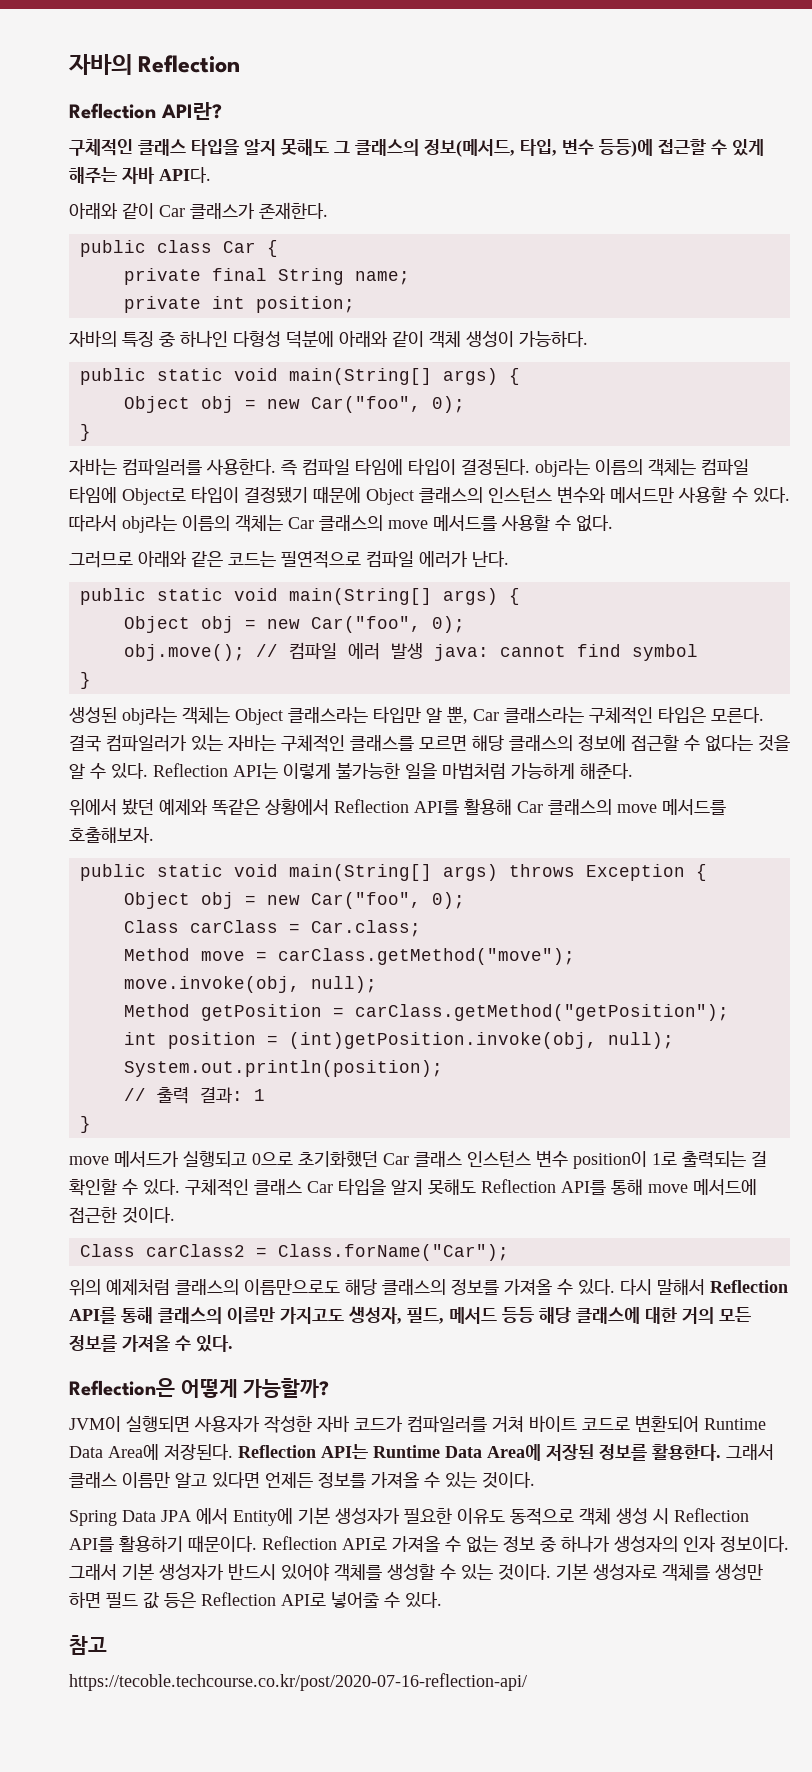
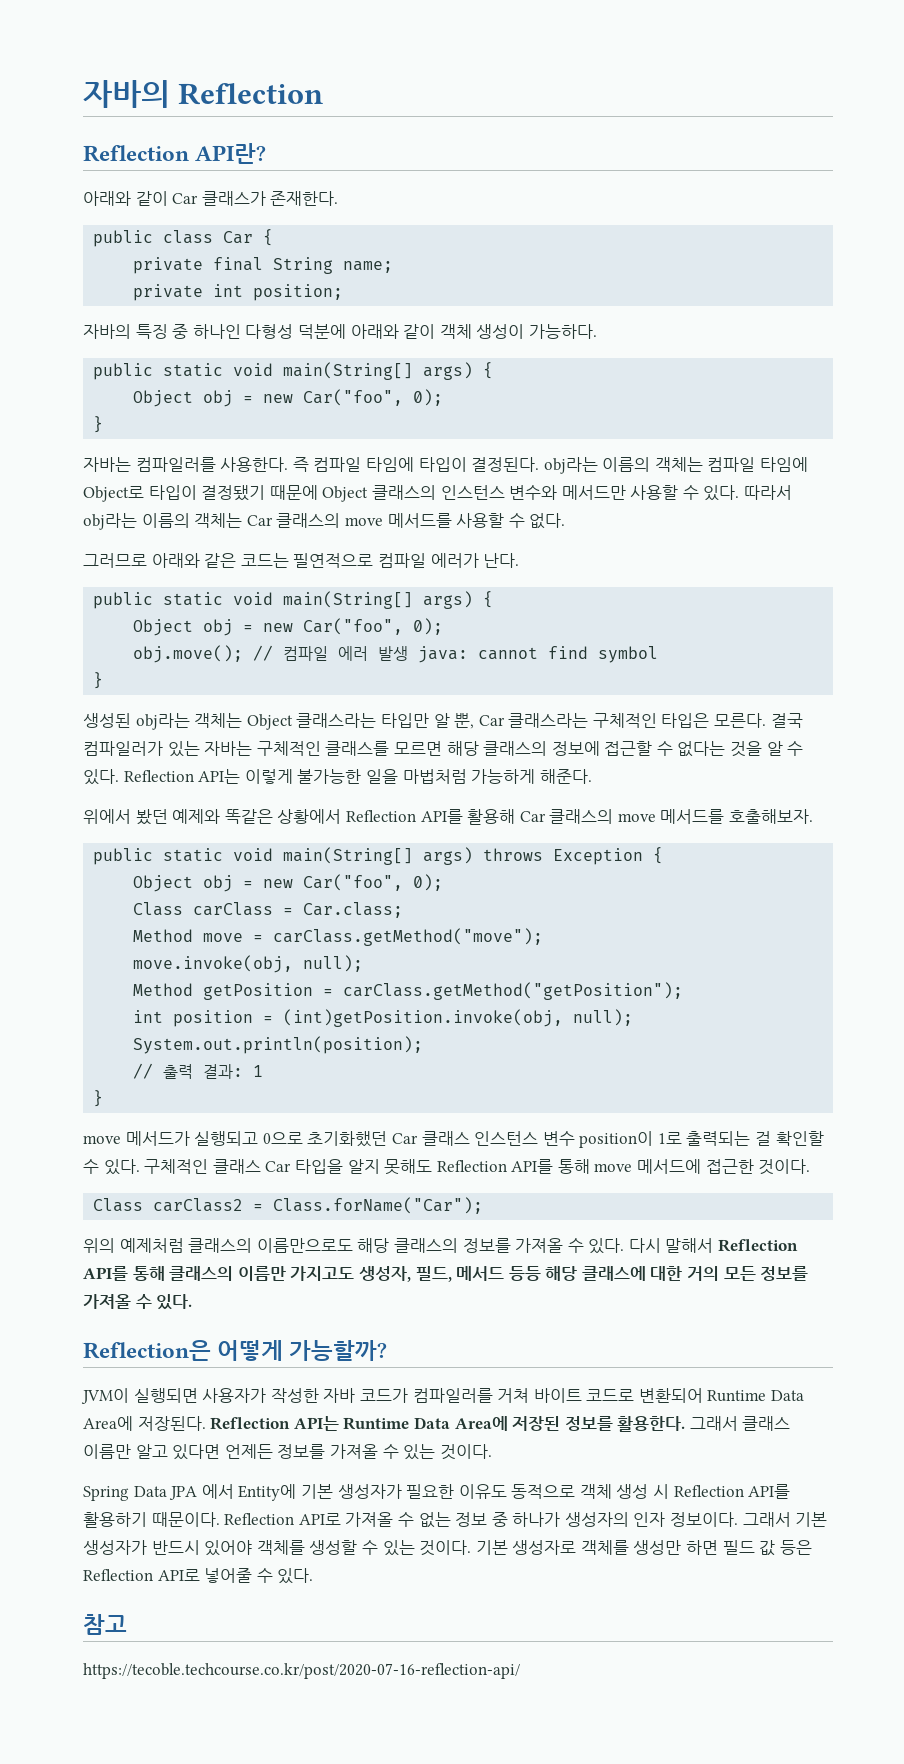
- 구체적인 클래스 타입을 알지 못해도 그 클래스의 정보(메서드, 타입, 변수 등등)에 접근할 수 있게 해주는 자바 API다.

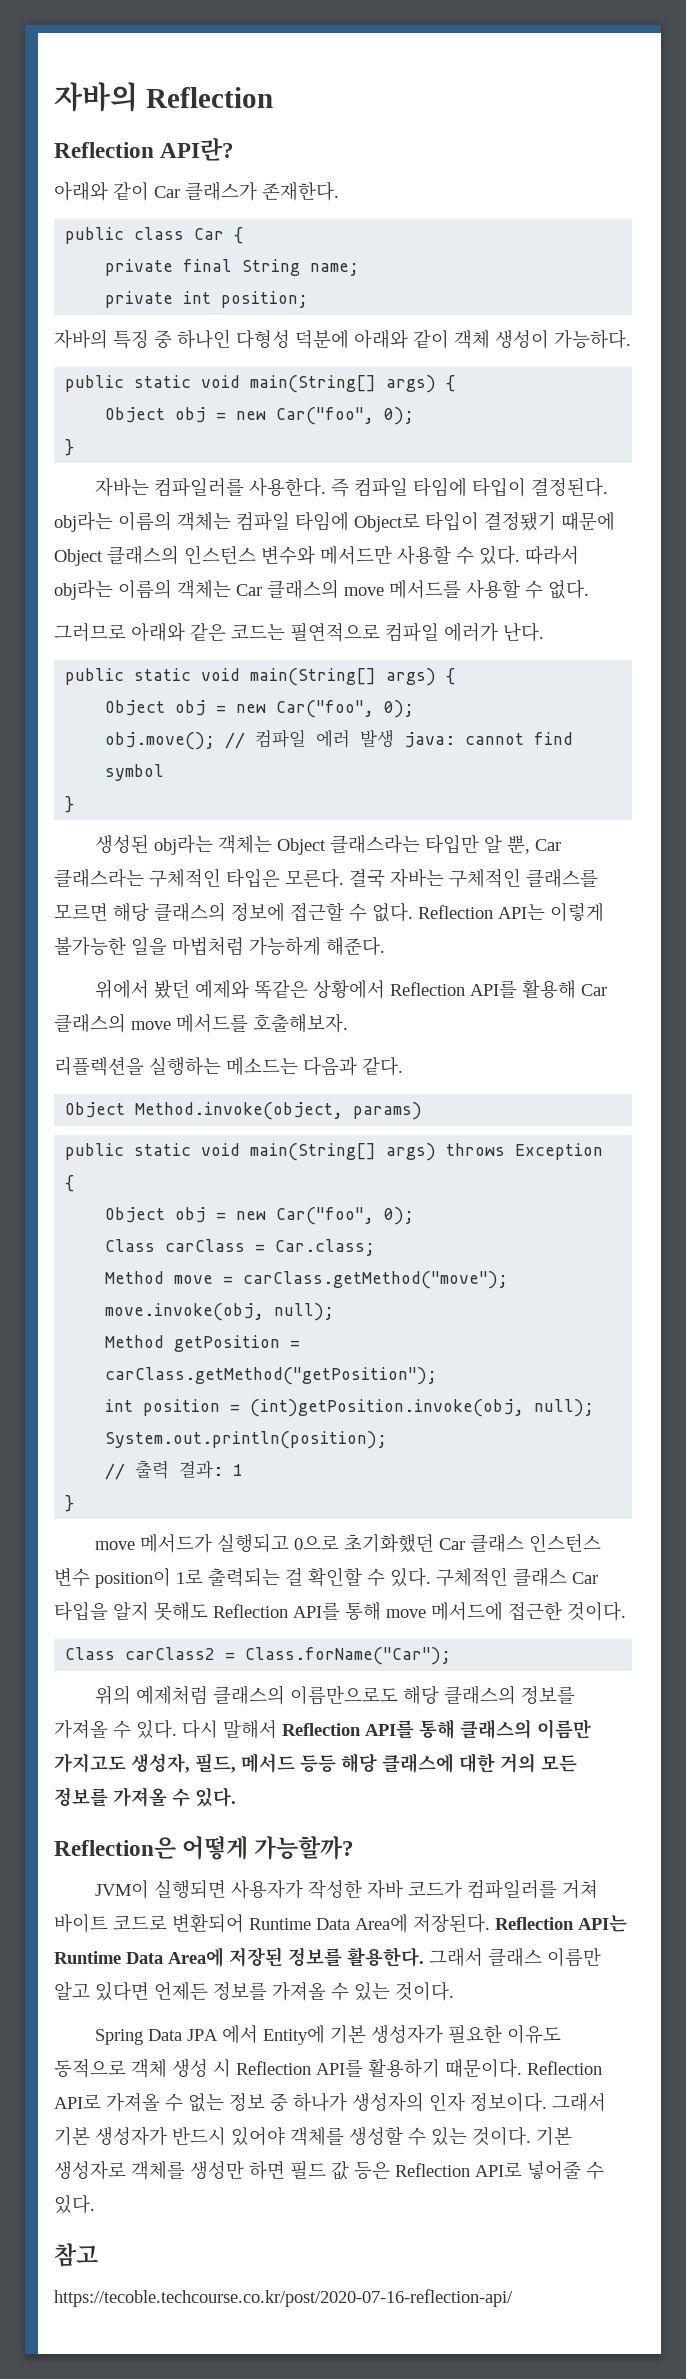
- 결국 컴파일러가 있는 자바는 구체적인 클래스를 모르면 해당 클래스의 정보에 접근할 수 없다는 것을 알 수 있다.
+ 결국 자바는 구체적인 클래스를 모르면 해당 클래스의 정보에 접근할 수 없다.
+ 리플렉션을 실행하는 메소드는 다음과 같다.
+ Object Method.invoke(object, params)

